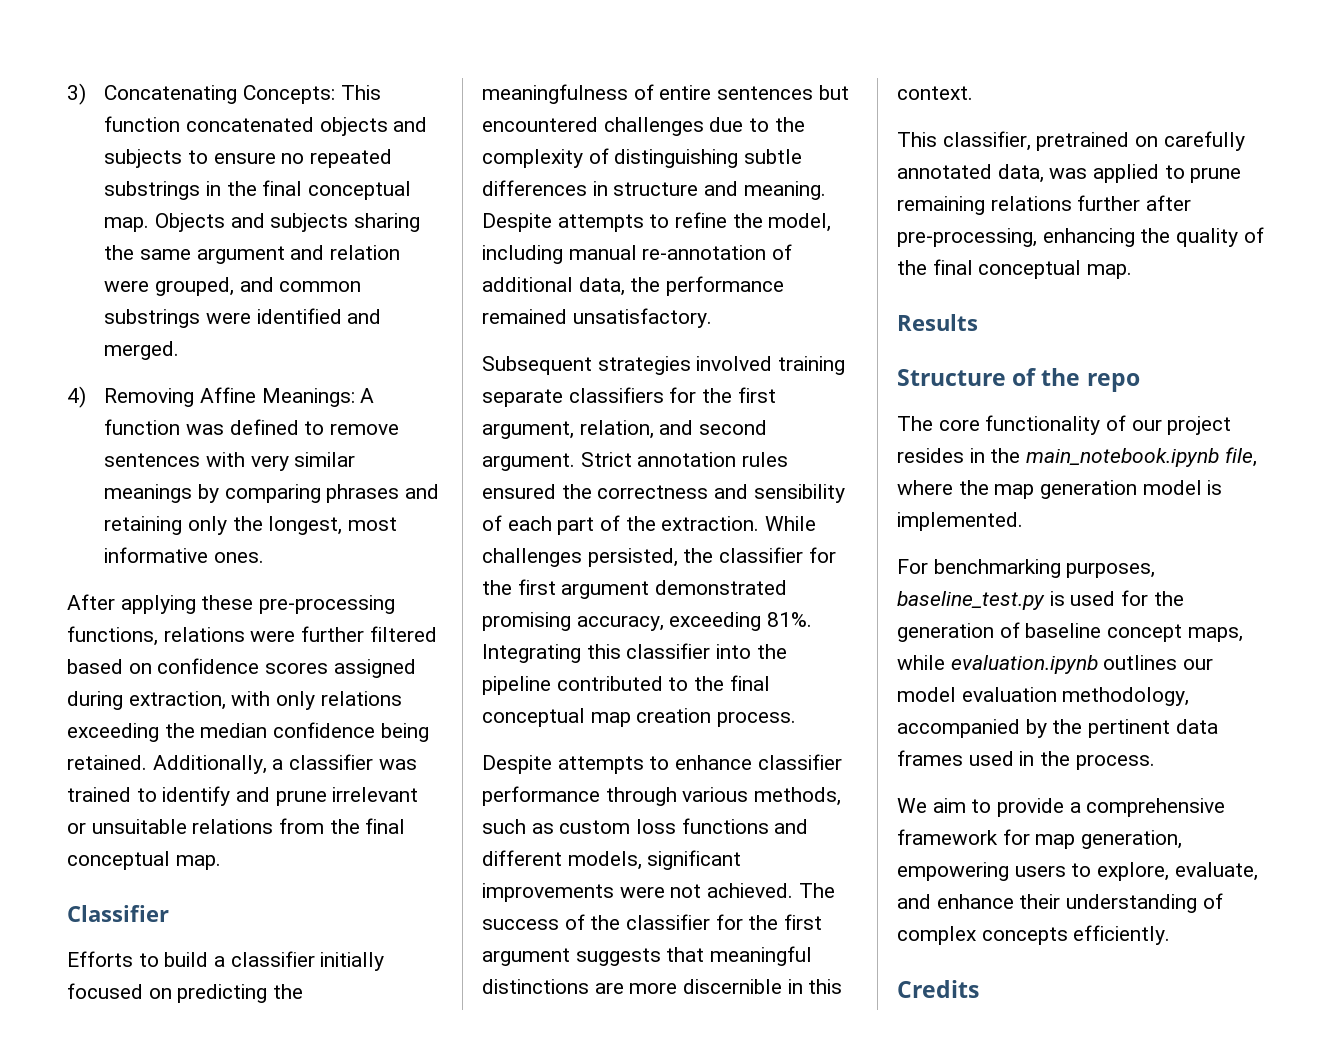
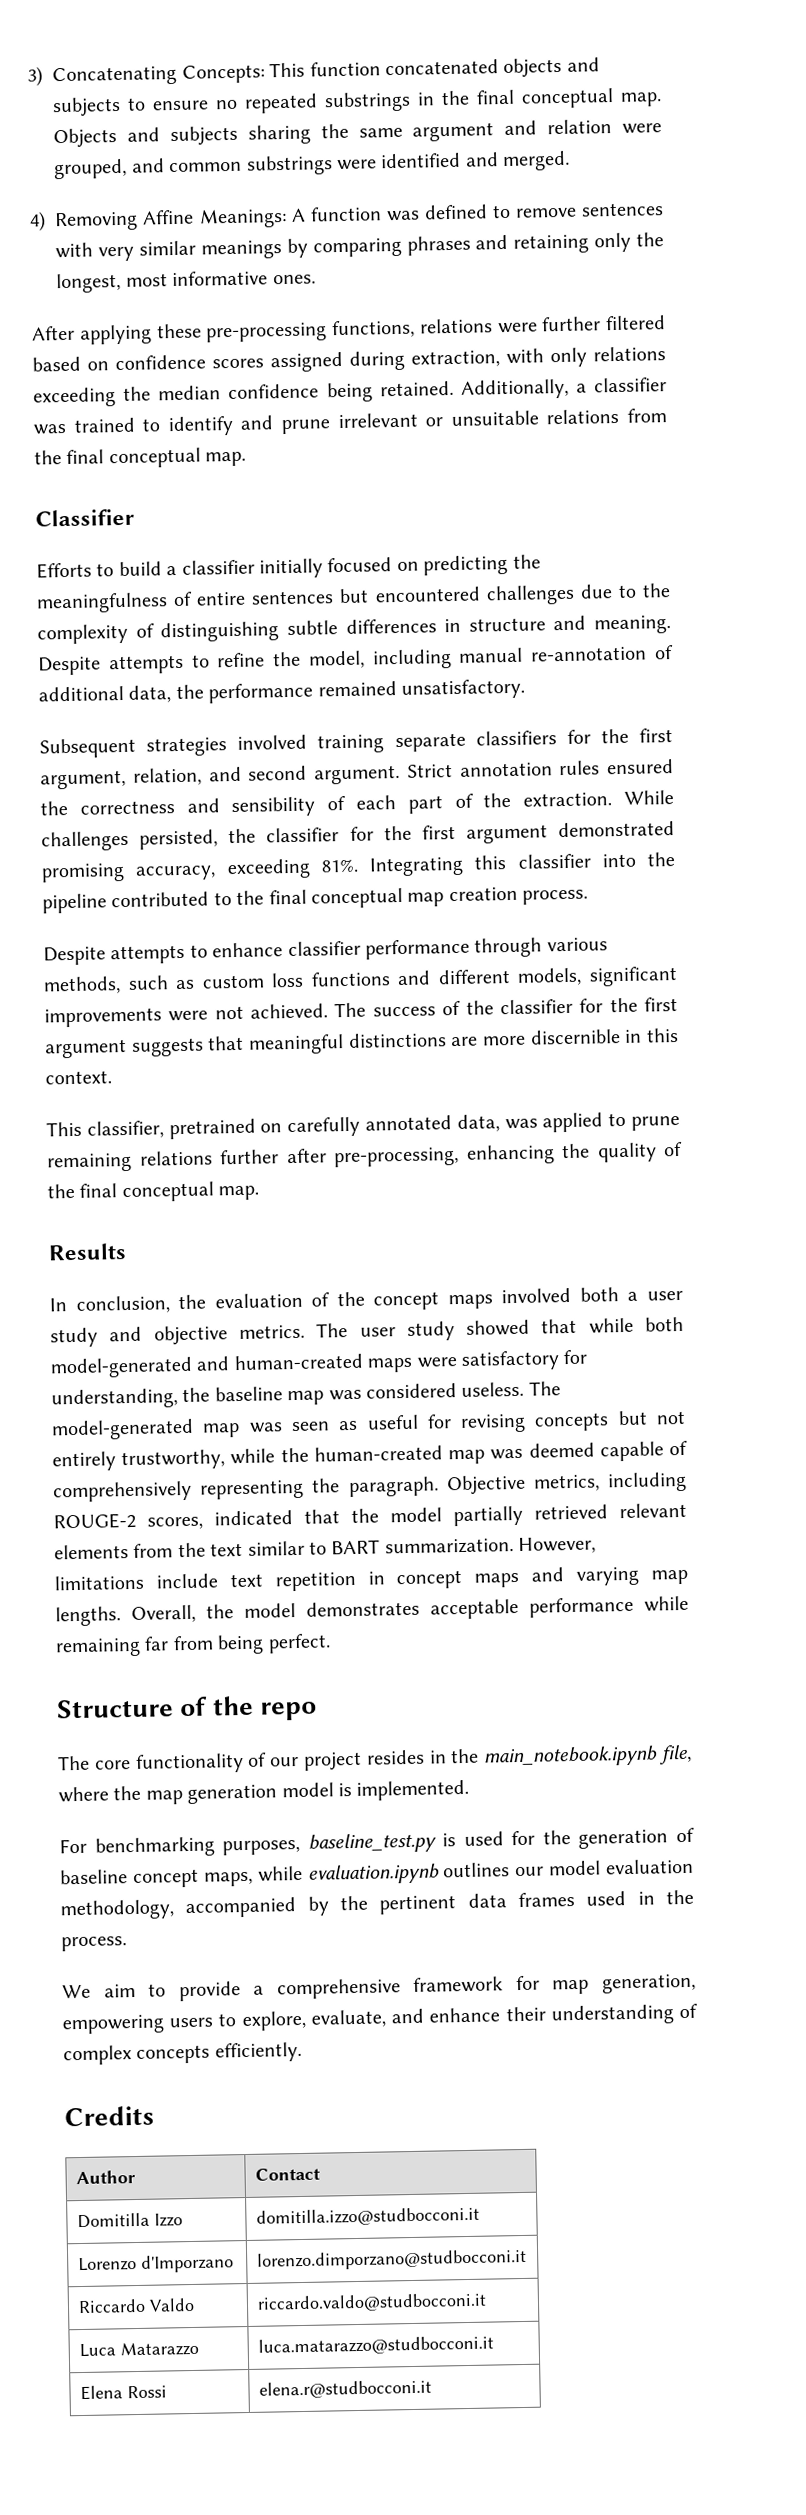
+ In conclusion, the evaluation of the concept maps involved both a user study and objective metrics. The user study showed that while both model-generated and human-created maps were satisfactory for understanding, the baseline map was considered useless. The model-generated map was seen as useful for revising concepts but not entirely trustworthy, while the human-created map was deemed capable of comprehensively representing the paragraph. Objective metrics, including ROUGE-2 scores, indicated that the model partially retrieved relevant elements from the text similar to BART summarization. However, limitations include text repetition in concept maps and varying map lengths. Overall, the model demonstrates acceptable performance while remaining far from being perfect.
+ Author | Contact
+ Domitilla Izzo | domitilla.izzo@studbocconi.it
+ Lorenzo d'Imporzano | lorenzo.dimporzano@studbocconi.it
+ Riccardo Valdo | riccardo.valdo@studbocconi.it
+ Luca Matarazzo | luca.matarazzo@studbocconi.it
+ Elena Rossi | elena.r@studbocconi.it

